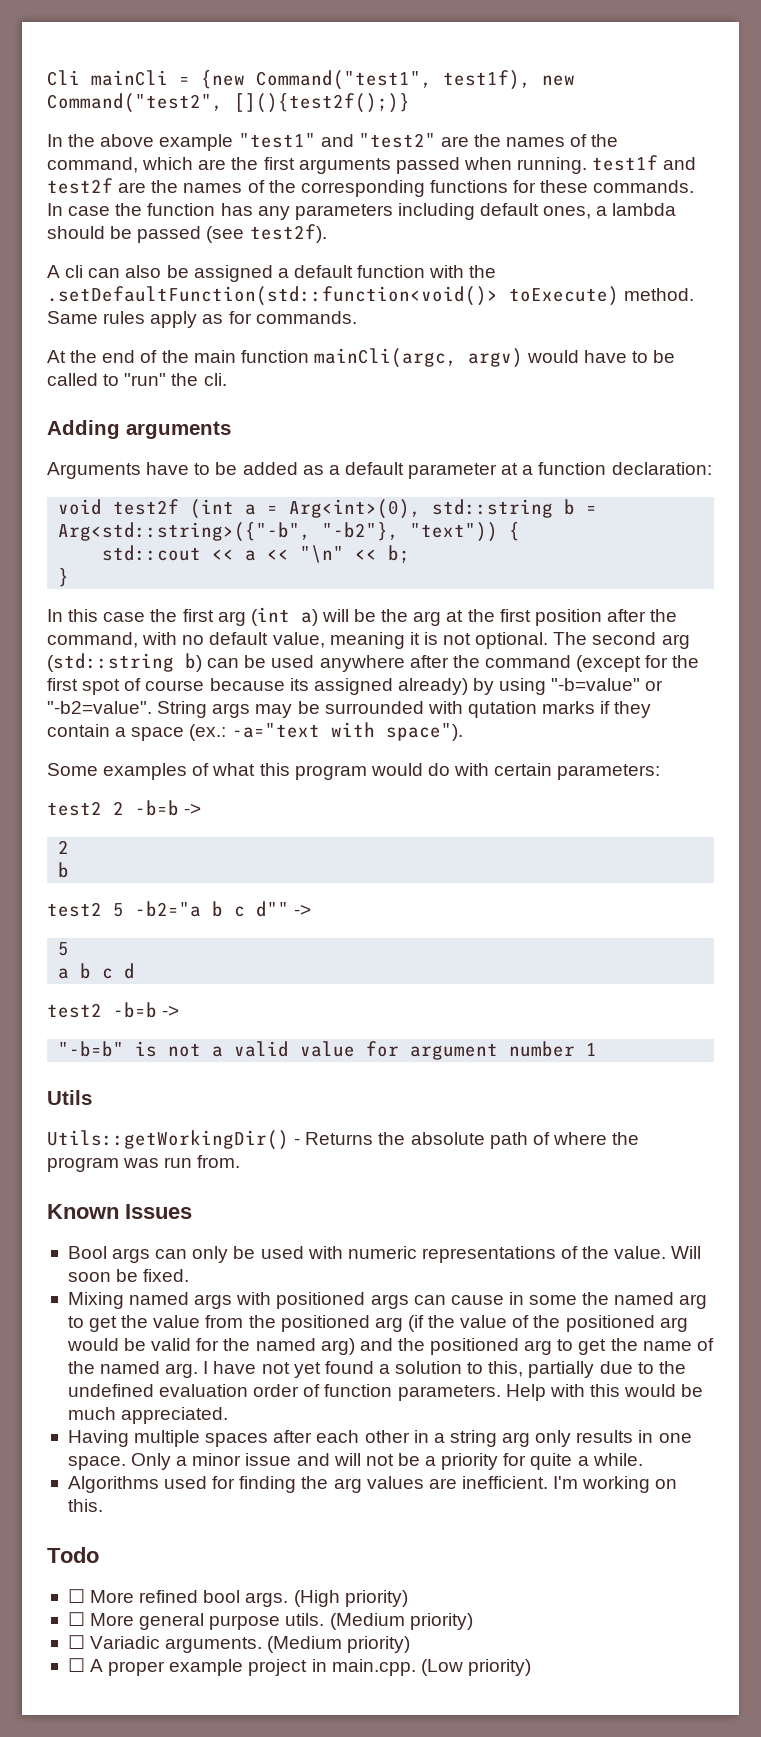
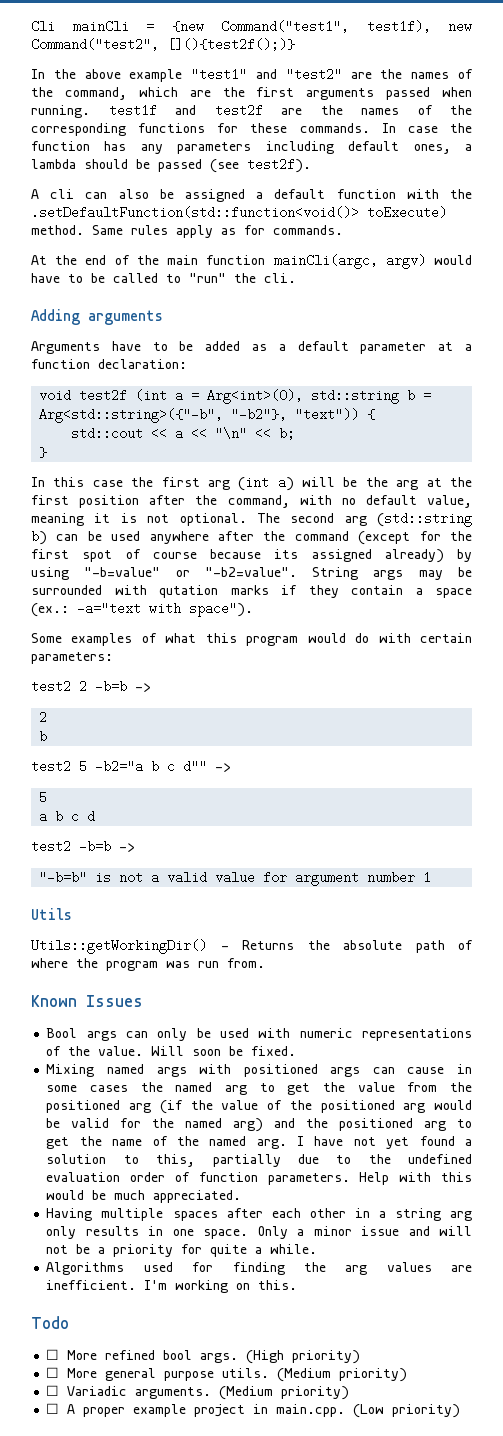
- Mixing named args with positioned args can cause in some the named arg to get the value from the positioned arg (if the value of the positioned arg would be valid for the named arg) and the positioned arg to get the name of the named arg.
+ Mixing named args with positioned args can cause in some cases the named arg to get the value from the positioned arg (if the value of the positioned arg would be valid for the named arg) and the positioned arg to get the name of the named arg.

